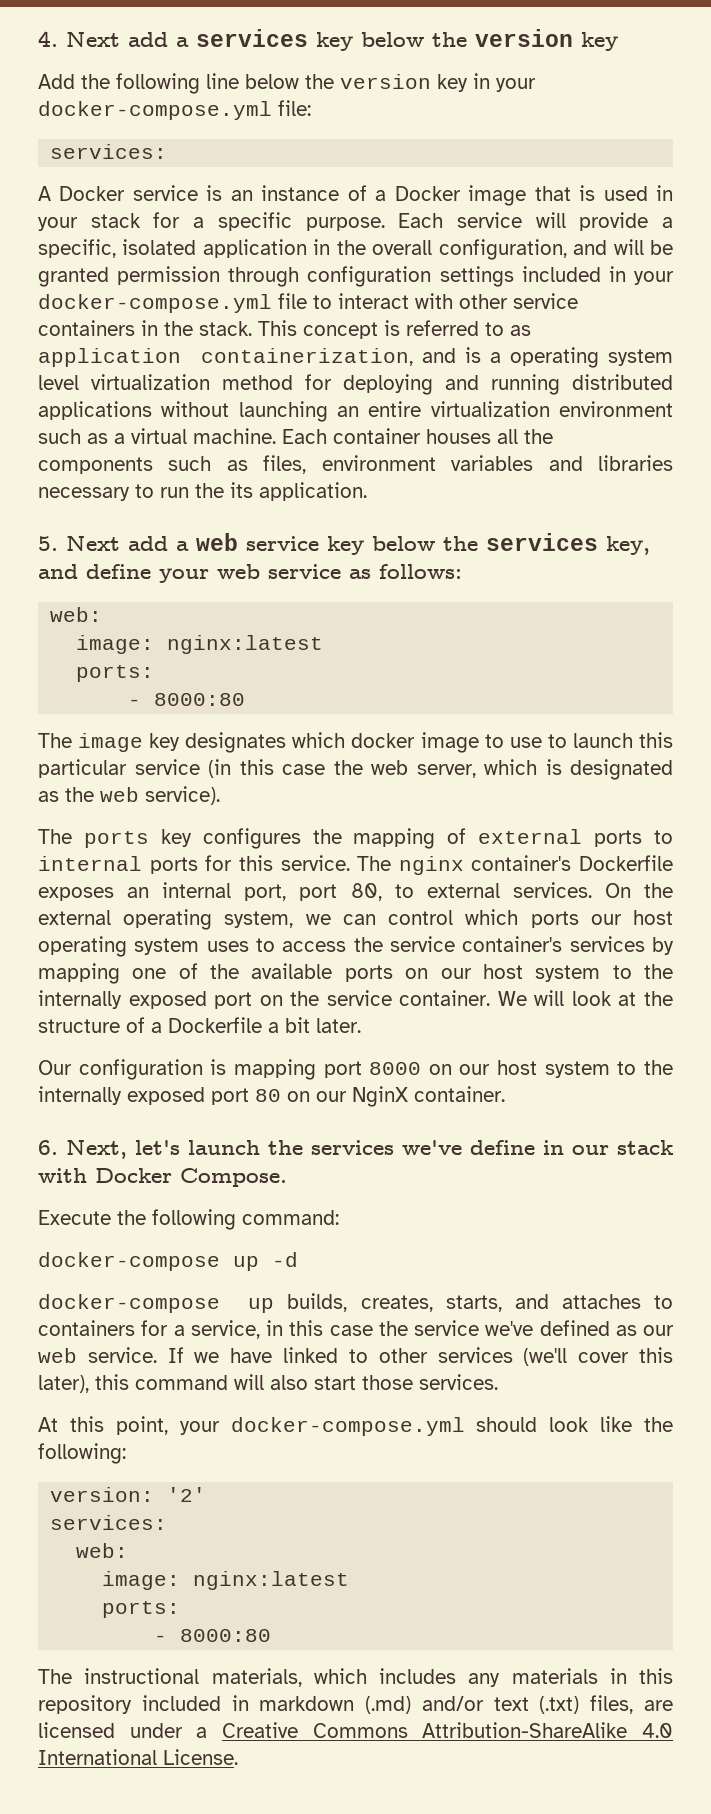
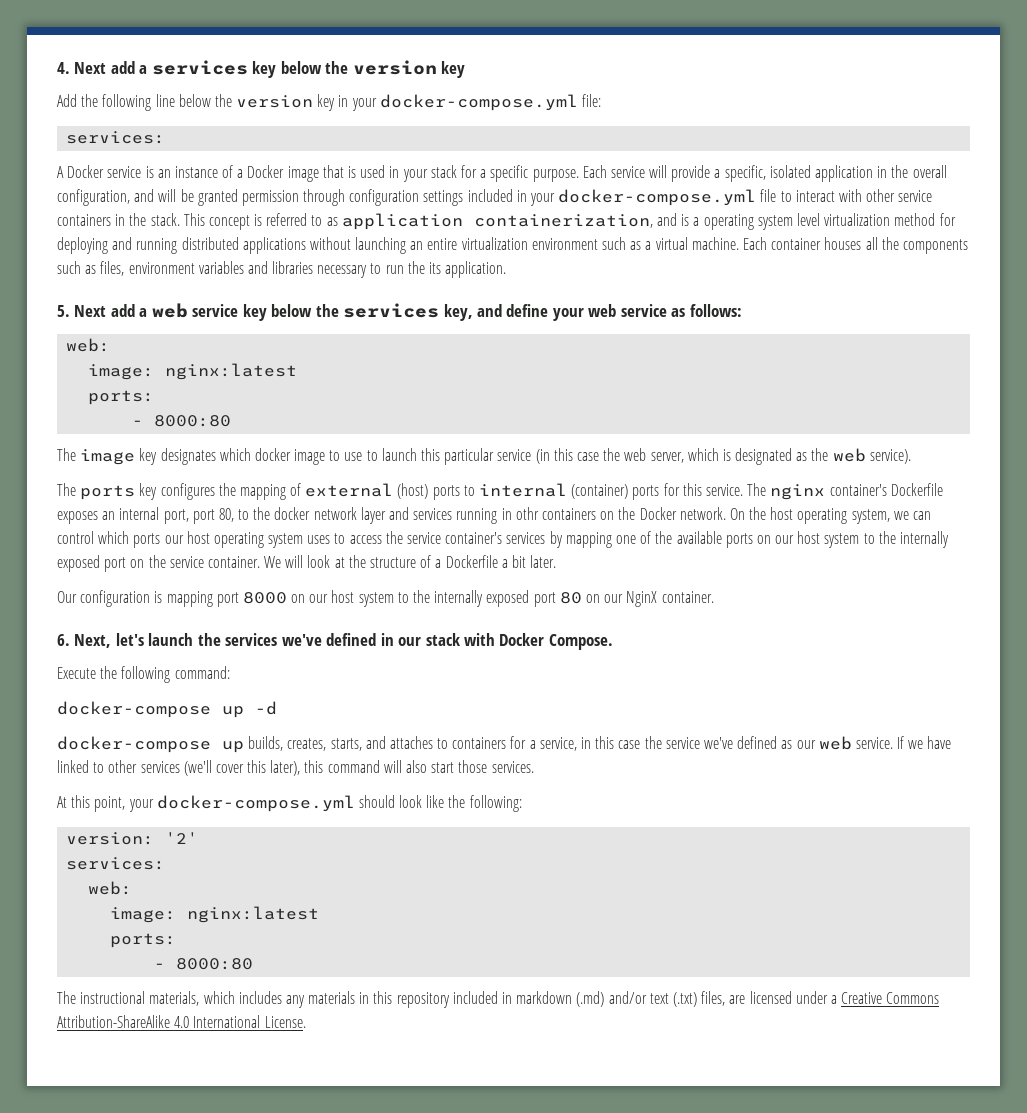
- The ports key configures the mapping of external ports to internal ports for this service.
+ The ports key configures the mapping of external (host) ports to internal (container) ports for this service.
- The nginx container's Dockerfile exposes an internal port, port 80, to external services.
+ The nginx container's Dockerfile exposes an internal port, port 80, to the docker network layer and services running in othr containers on the Docker network.
- On the external operating system, we can control which ports our host operating system uses to access the service container's services by mapping one of the available ports on our host system to the internally exposed port on the service container.
+ On the host operating system, we can control which ports our host operating system uses to access the service container's services by mapping one of the available ports on our host system to the internally exposed port on the service container.
- 6. Next, let's launch the services we've define in our stack with Docker Compose.
+ 6. Next, let's launch the services we've defined in our stack with Docker Compose.

